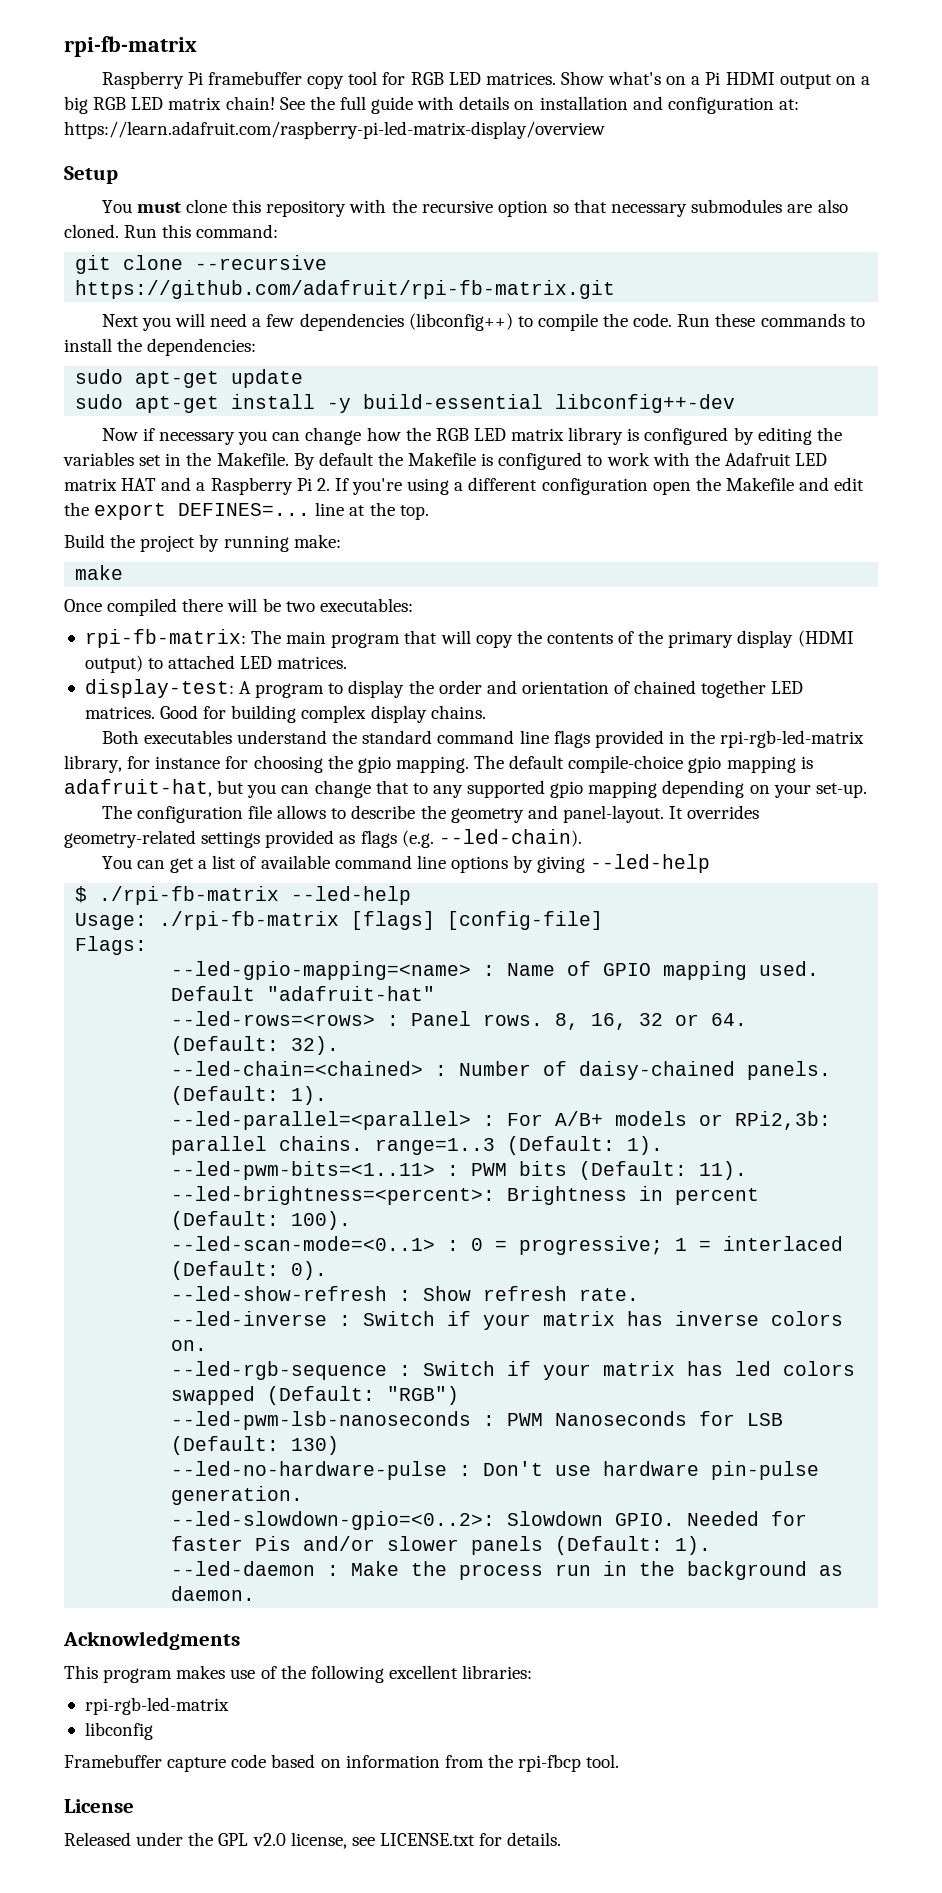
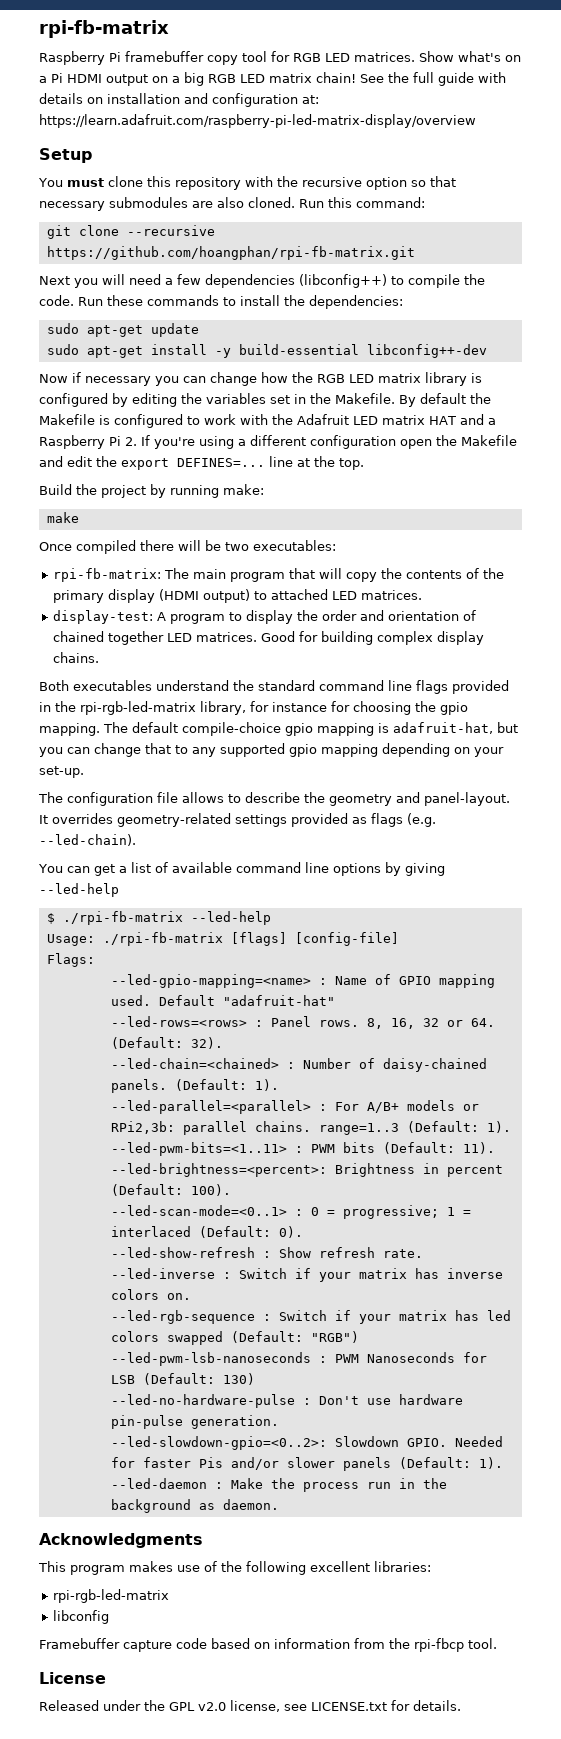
- git clone --recursive https://github.com/adafruit/rpi-fb-matrix.git
+ git clone --recursive https://github.com/hoangphan/rpi-fb-matrix.git

